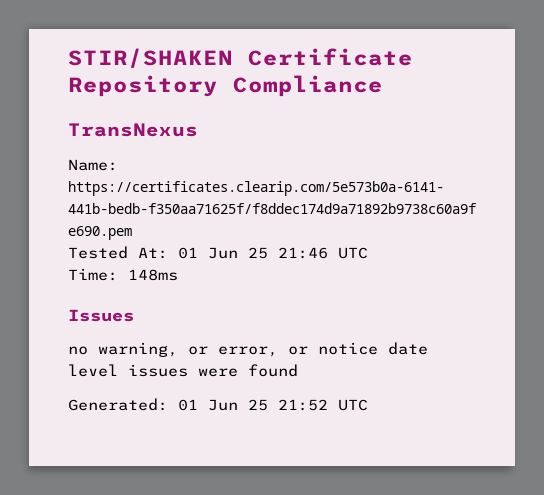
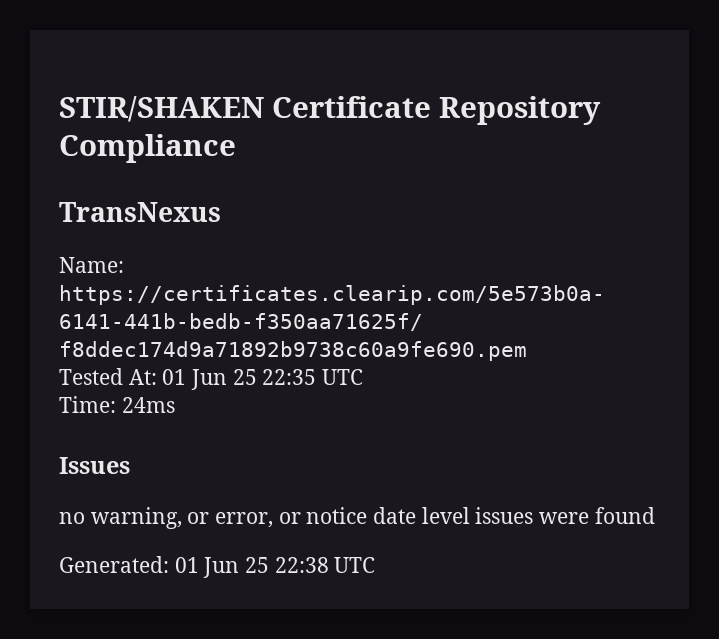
- Tested At: 01 Jun 25 21:46 UTC
+ Tested At: 01 Jun 25 22:35 UTC
- Time: 148ms
+ Time: 24ms
- Generated: 01 Jun 25 21:52 UTC
+ Generated: 01 Jun 25 22:38 UTC

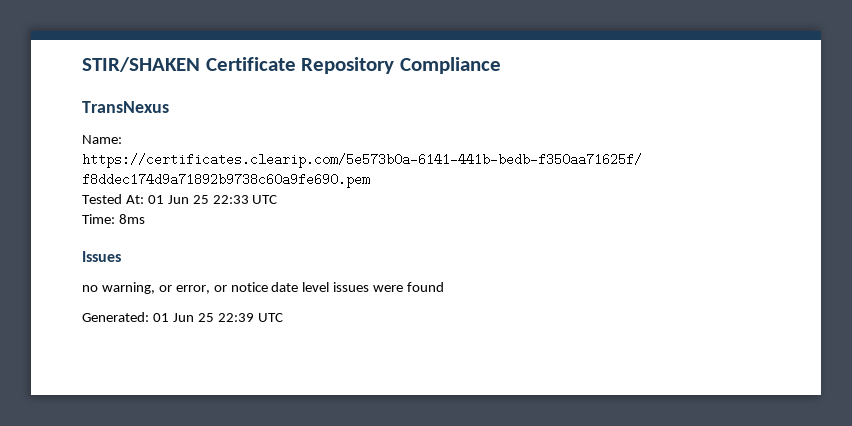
- Tested At: 01 Jun 25 22:35 UTC
+ Tested At: 01 Jun 25 22:33 UTC
- Time: 24ms
+ Time: 8ms
- Generated: 01 Jun 25 22:38 UTC
+ Generated: 01 Jun 25 22:39 UTC

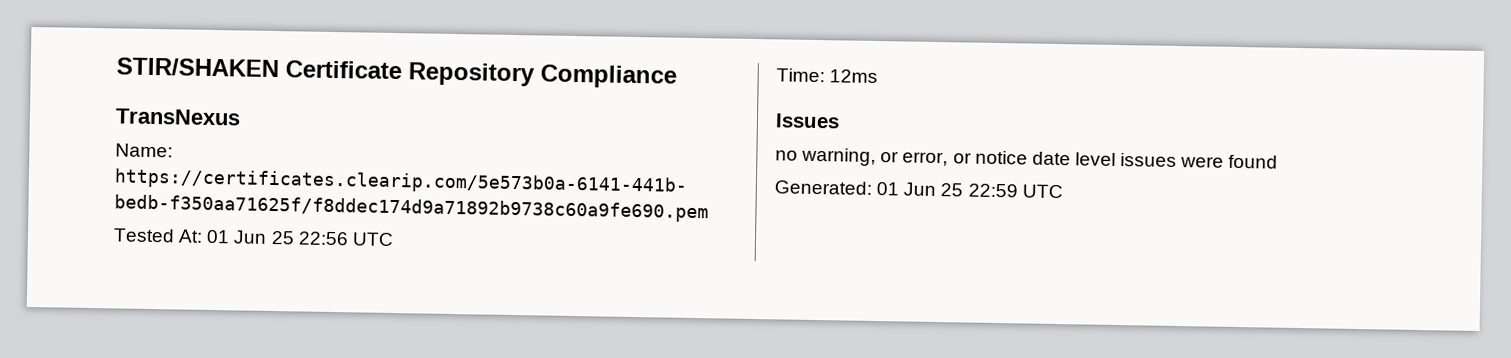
- Tested At: 01 Jun 25 22:33 UTC
+ Tested At: 01 Jun 25 22:56 UTC
- Time: 8ms
+ Time: 12ms
- Generated: 01 Jun 25 22:39 UTC
+ Generated: 01 Jun 25 22:59 UTC

